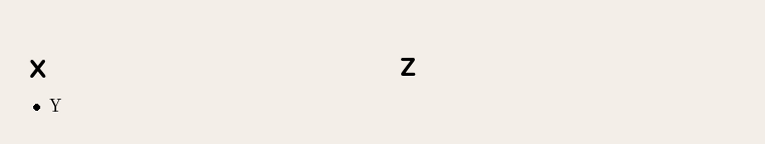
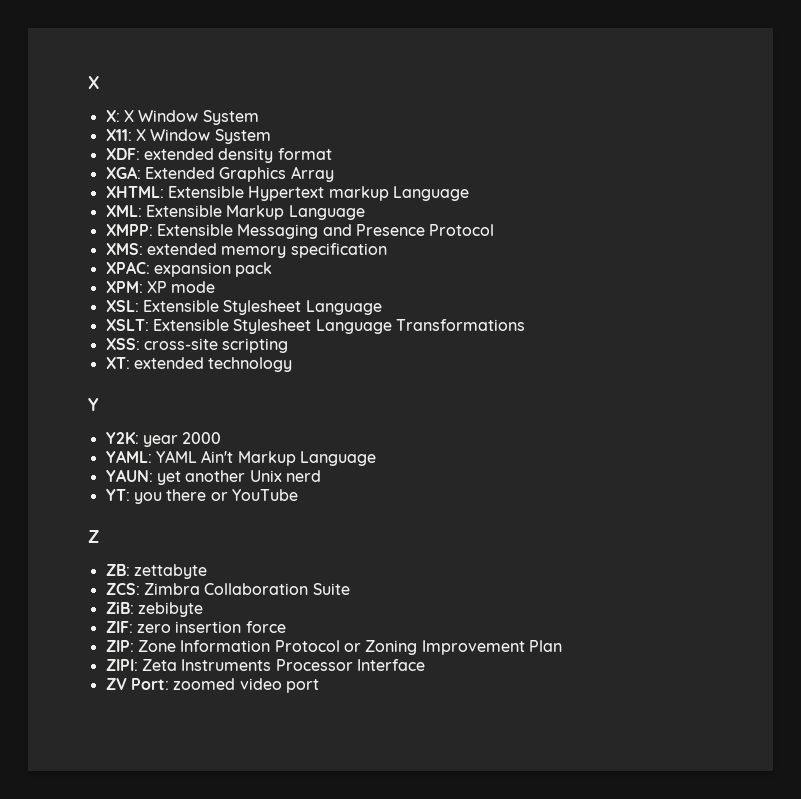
+ X: X Window System
+ X11: X Window System
+ XDF: extended density format
+ XGA: Extended Graphics Array
+ XHTML: Extensible Hypertext markup Language
+ XML: Extensible Markup Language
+ XMPP: Extensible Messaging and Presence Protocol
+ XMS: extended memory specification
+ XPAC: expansion pack
+ XPM: XP mode
+ XSL: Extensible Stylesheet Language
+ XSLT: Extensible Stylesheet Language Transformations
+ XSS: cross-site scripting
+ XT: extended technology
  Y
+ Y2K: year 2000
+ YAML: YAML Ain't Markup Language
+ YAUN: yet another Unix nerd
+ YT: you there or YouTube
  Z
+ ZB: zettabyte
+ ZCS: Zimbra Collaboration Suite
+ ZiB: zebibyte
+ ZIF: zero insertion force
+ ZIP: Zone Information Protocol or Zoning Improvement Plan
+ ZIPI: Zeta Instruments Processor Interface
+ ZV Port: zoomed video port

